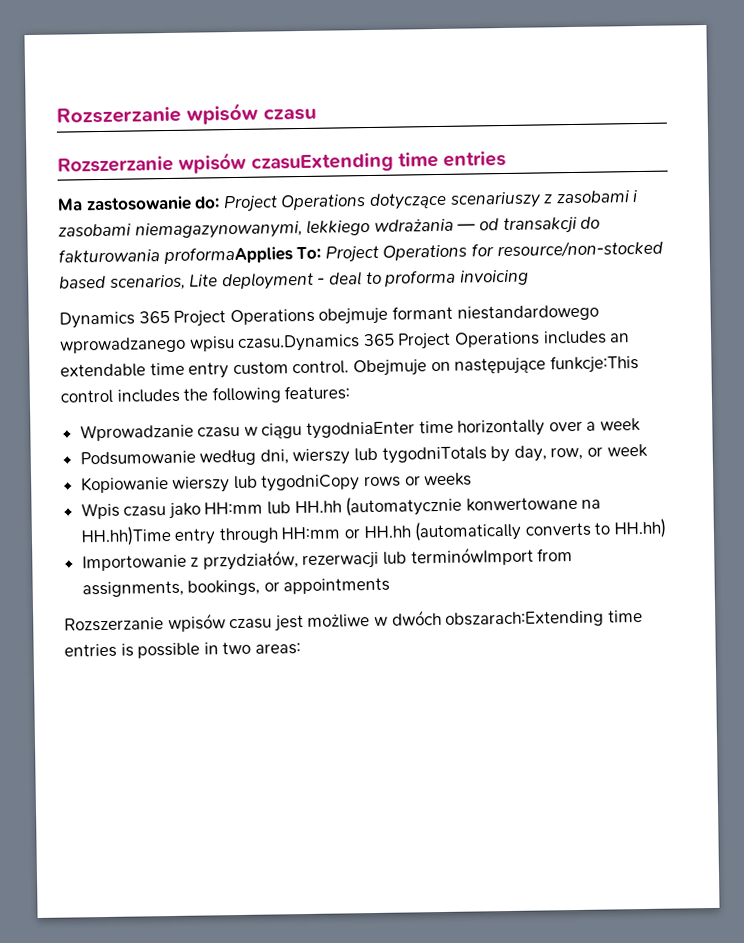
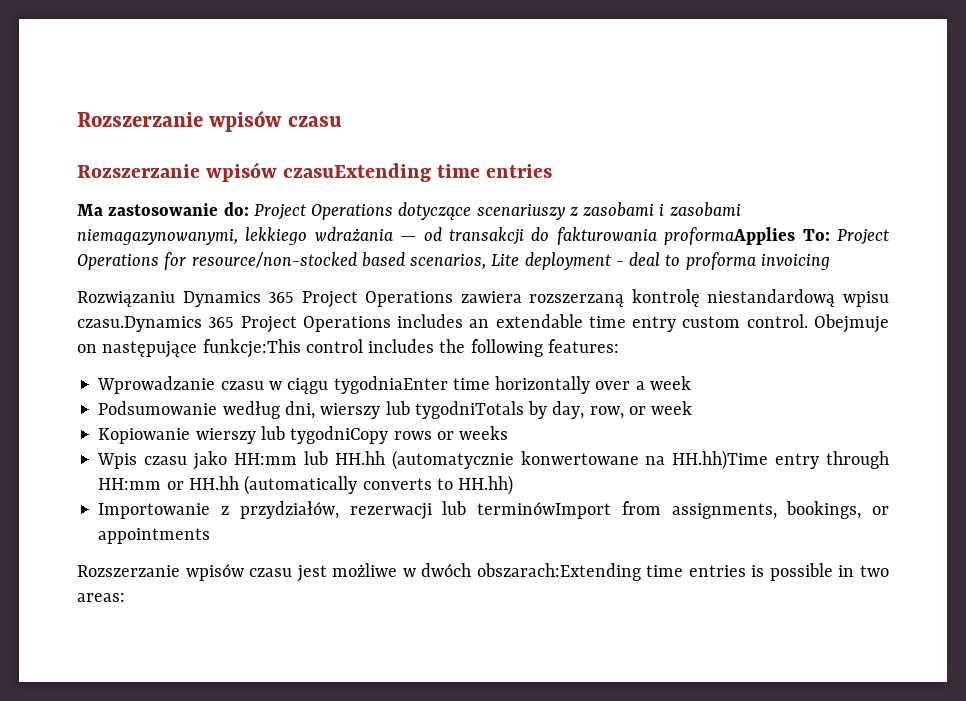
- Dynamics 365 Project Operations obejmuje formant niestandardowego wprowadzanego wpisu czasu.Dynamics 365 Project Operations includes an extendable time entry custom control.
+ Rozwiązaniu Dynamics 365 Project Operations zawiera rozszerzaną kontrolę niestandardową wpisu czasu.Dynamics 365 Project Operations includes an extendable time entry custom control.

